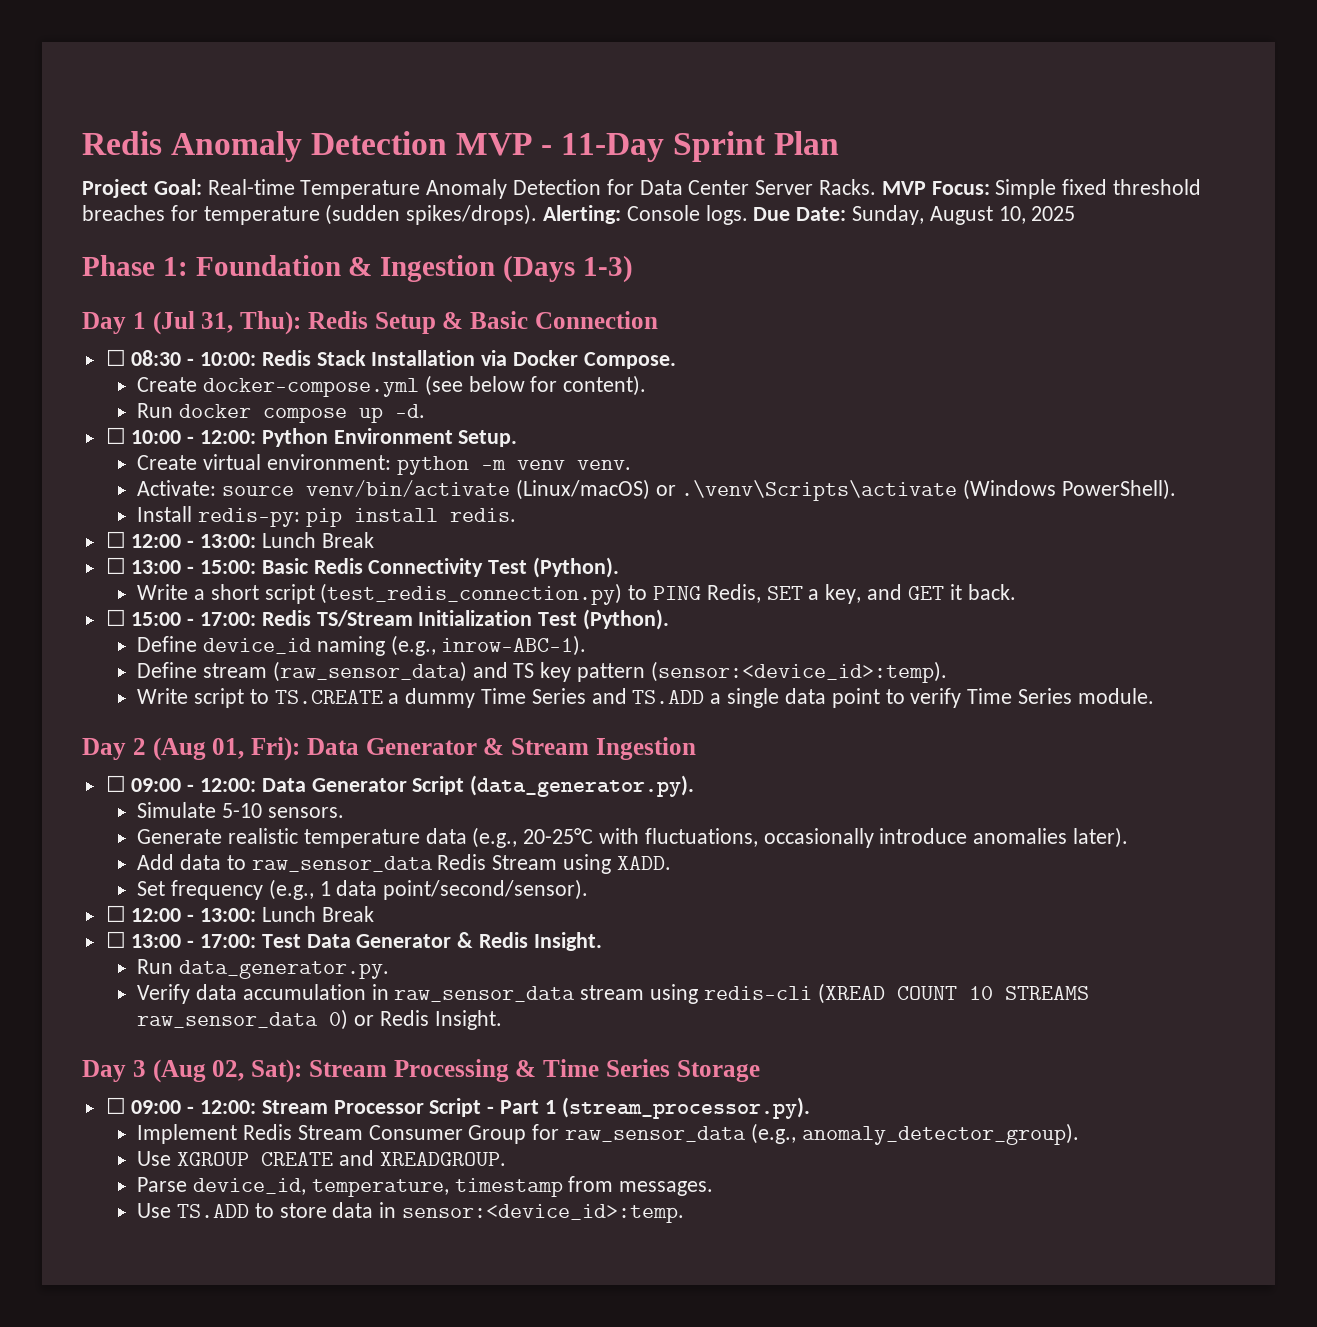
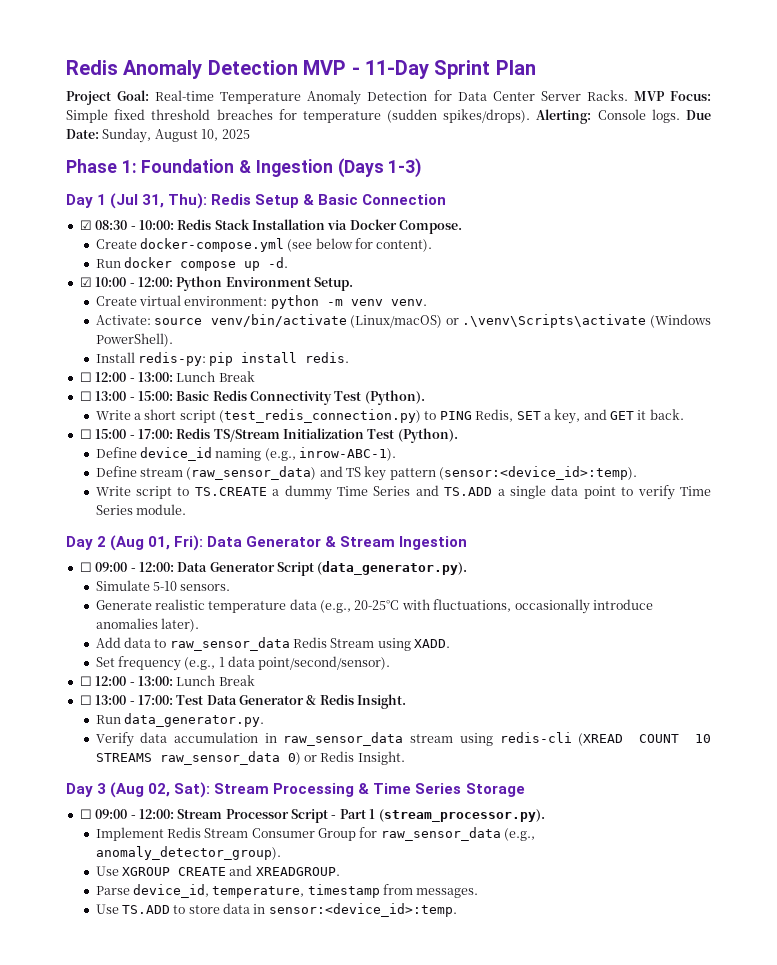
- ☐ 08:30 - 10:00: Redis Stack Installation via Docker Compose.
+ ☑ 08:30 - 10:00: Redis Stack Installation via Docker Compose.
- ☐ 10:00 - 12:00: Python Environment Setup.
+ ☑ 10:00 - 12:00: Python Environment Setup.

